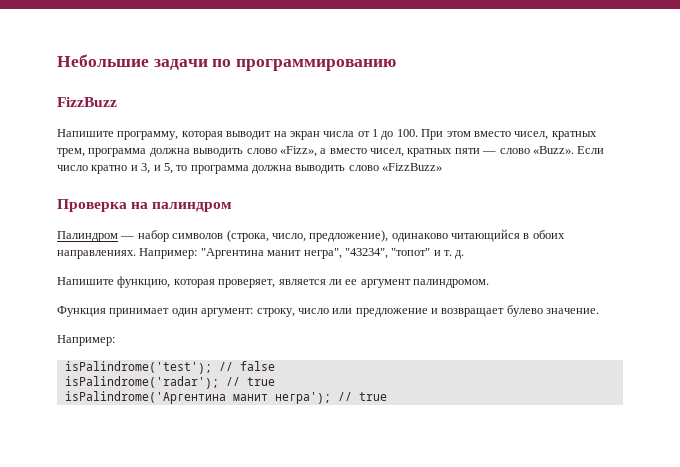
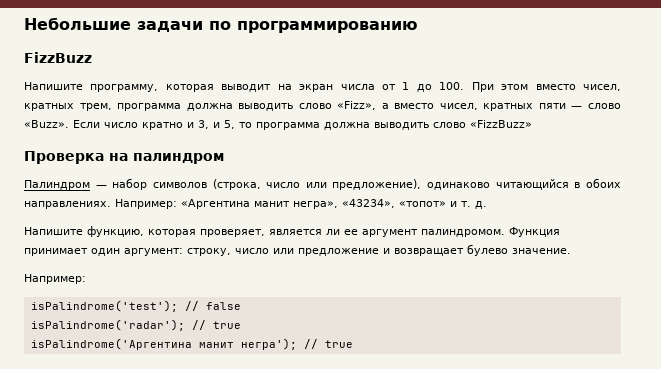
- Палиндром — набор символов (строка, число, предложение), одинаково читающийся в обоих направлениях.
+ Палиндром — набор символов (строка, число или предложение), одинаково читающийся в обоих направлениях.
- Например: "Аргентина манит негра", "43234", "топот" и т. д.
+ Например: «Аргентина манит негра», «43234», «топот» и т. д.
- Напишите функцию, которая проверяет, является ли ее аргумент палиндромом.
- Функция принимает один аргумент: строку, число или предложение и возвращает булево значение.
+ Напишите функцию, которая проверяет, является ли ее аргумент палиндромом. Функция принимает один аргумент: строку, число или предложение и возвращает булево значение.

